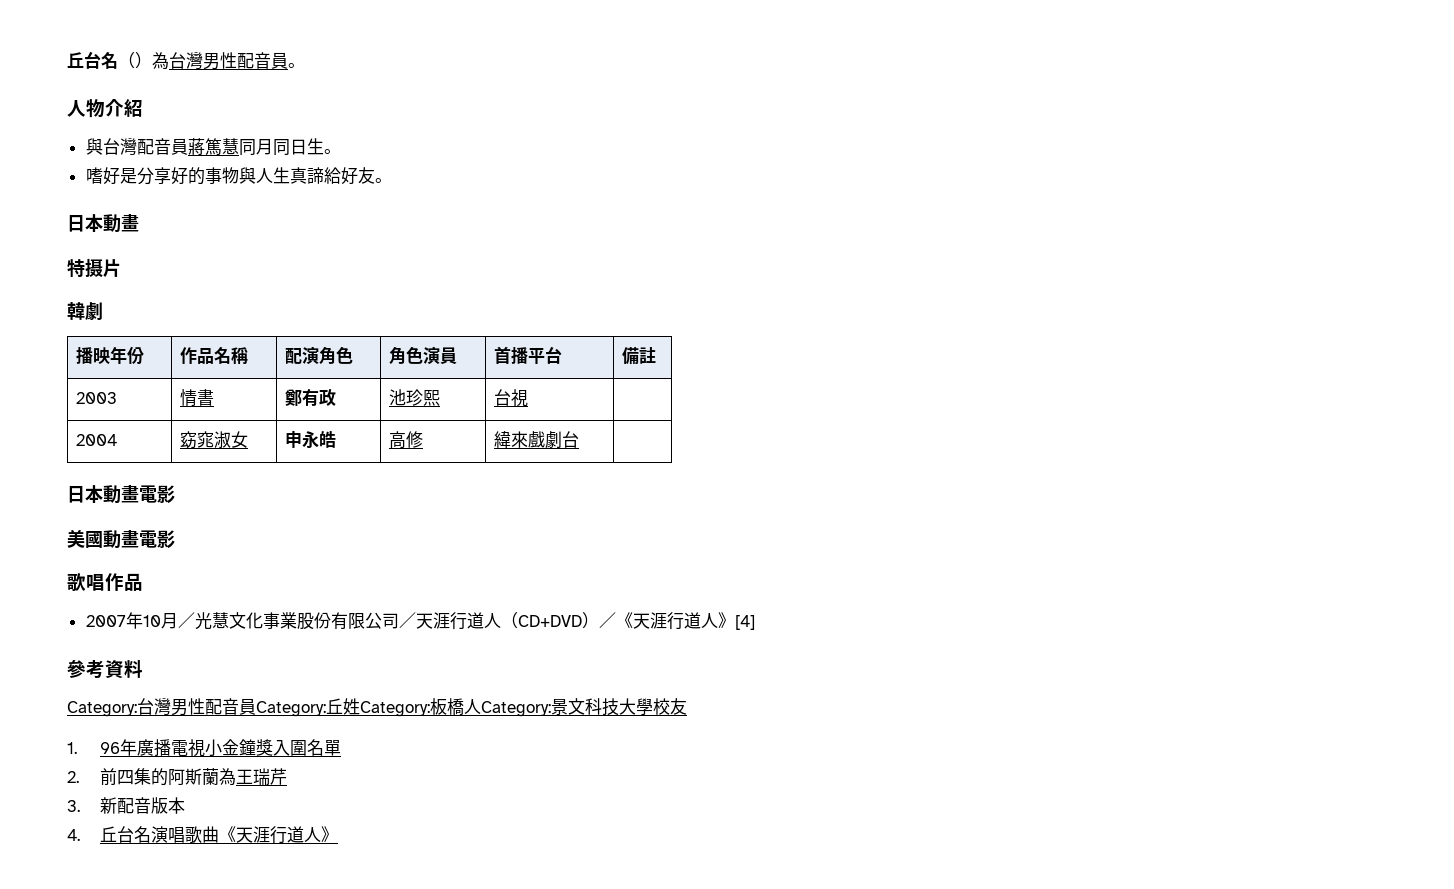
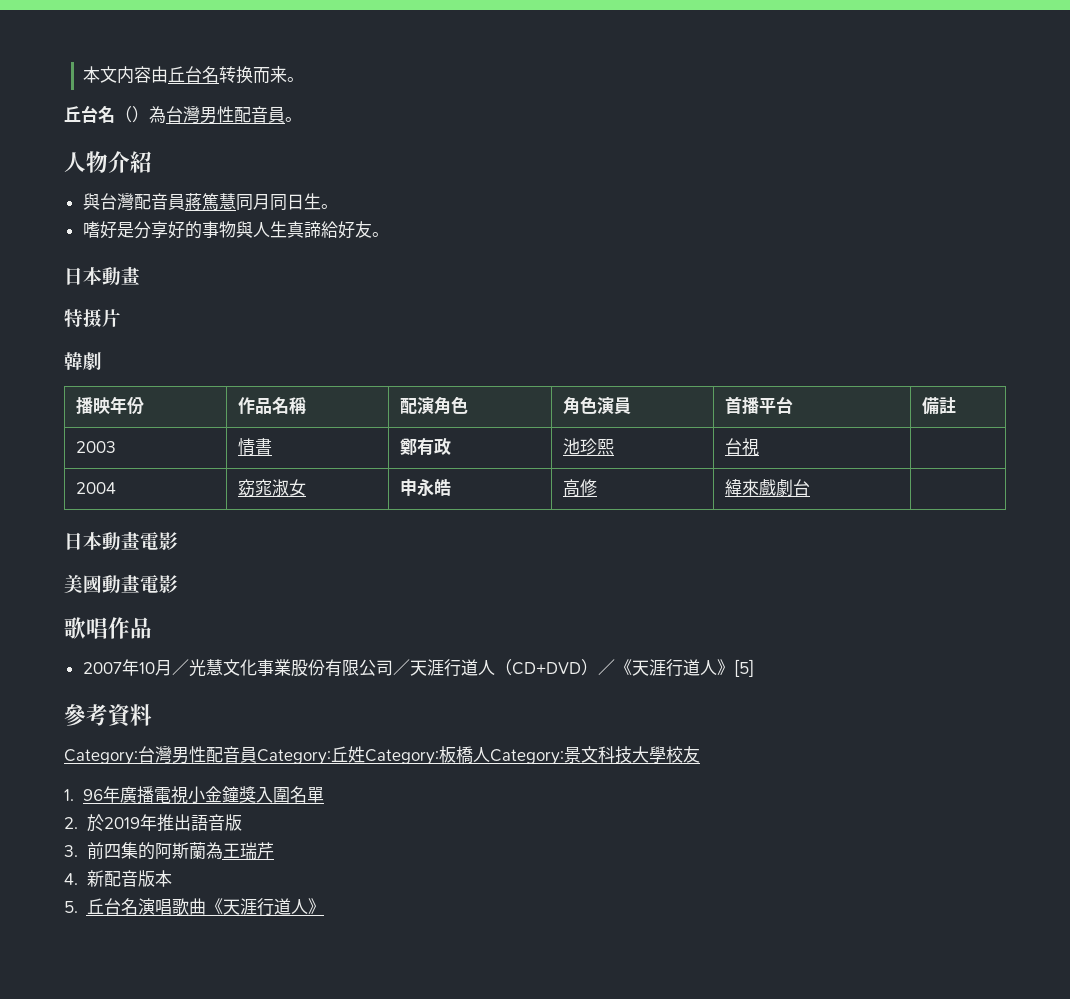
+ 本文内容由丘台名转换而来。
- 2007年10月／光慧文化事業股份有限公司／天涯行道人（CD+DVD）／《天涯行道人》[4]
+ 2007年10月／光慧文化事業股份有限公司／天涯行道人（CD+DVD）／《天涯行道人》[5]
- 2.前四集的阿斯蘭為王瑞芹
+ 2.於2019年推出語音版
+ 3.前四集的阿斯蘭為王瑞芹
- 3.新配音版本
+ 4.新配音版本
- 4.丘台名演唱歌曲《天涯行道人》
+ 5.丘台名演唱歌曲《天涯行道人》

